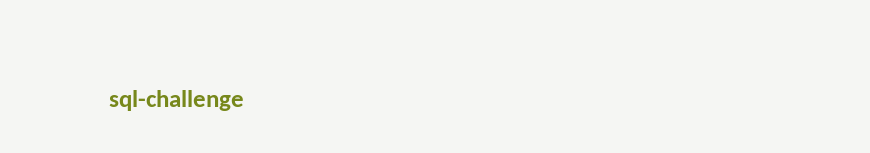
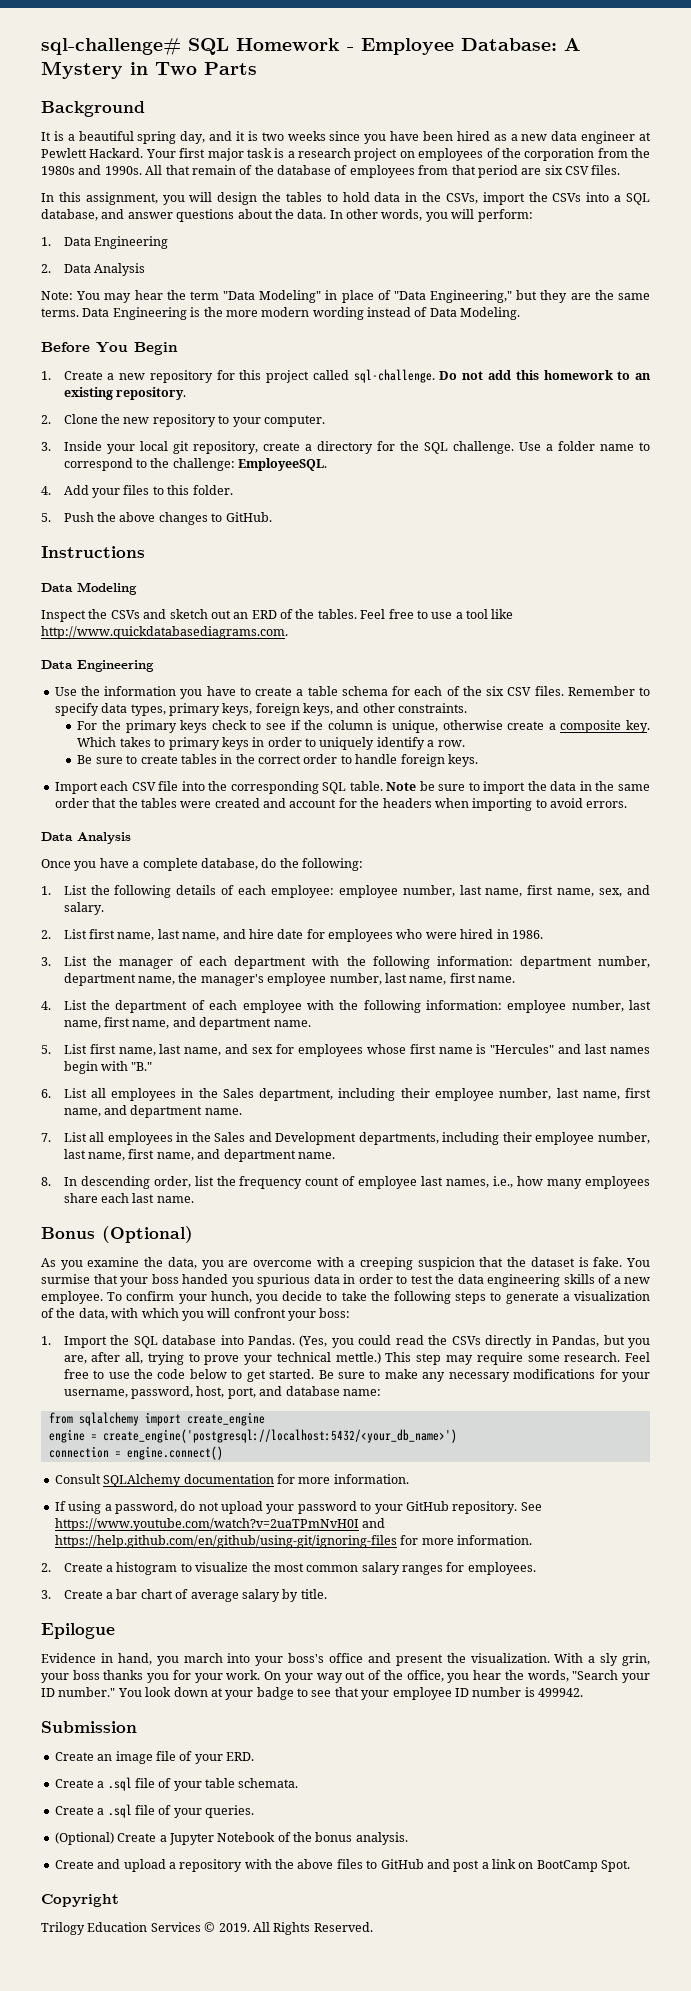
- sql-challenge
+ sql-challenge# SQL Homework - Employee Database: A Mystery in Two Parts
+ Background
+ It is a beautiful spring day, and it is two weeks since you have been hired as a new data engineer at Pewlett Hackard. Your first major task is a research project on employees of the corporation from the 1980s and 1990s. All that remain of the database of employees from that period are six CSV files.
+ In this assignment, you will design the tables to hold data in the CSVs, import the CSVs into a SQL database, and answer questions about the data. In other words, you will perform:
+ 1. Data Engineering
+ 2. Data Analysis
+ Note: You may hear the term "Data Modeling" in place of "Data Engineering," but they are the same terms. Data Engineering is the more modern wording instead of Data Modeling.
+ Before You Begin
+ 1. Create a new repository for this project called sql-challenge. Do not add this homework to an existing repository.
+ 2. Clone the new repository to your computer.
+ 3. Inside your local git repository, create a directory for the SQL challenge. Use a folder name to correspond to the challenge: EmployeeSQL.
+ 4. Add your files to this folder.
+ 5. Push the above changes to GitHub.
+ Instructions
+ Data Modeling
+ Inspect the CSVs and sketch out an ERD of the tables. Feel free to use a tool like http://www.quickdatabasediagrams.com.
+ Data Engineering
+ Use the information you have to create a table schema for each of the six CSV files. Remember to specify data types, primary keys, foreign keys, and other constraints.
+ For the primary keys check to see if the column is unique, otherwise create a composite key. Which takes to primary keys in order to uniquely identify a row.
+ Be sure to create tables in the correct order to handle foreign keys.
+ Import each CSV file into the corresponding SQL table. Note be sure to import the data in the same order that the tables were created and account for the headers when importing to avoid errors.
+ Data Analysis
+ Once you have a complete database, do the following:
+ 1. List the following details of each employee: employee number, last name, first name, sex, and salary.
+ 2. List first name, last name, and hire date for employees who were hired in 1986.
+ 3. List the manager of each department with the following information: department number, department name, the manager's employee number, last name, first name.
+ 4. List the department of each employee with the following information: employee number, last name, first name, and department name.
+ 5. List first name, last name, and sex for employees whose first name is "Hercules" and last names begin with "B."
+ 6. List all employees in the Sales department, including their employee number, last name, first name, and department name.
+ 7. List all employees in the Sales and Development departments, including their employee number, last name, first name, and department name.
+ 8. In descending order, list the frequency count of employee last names, i.e., how many employees share each last name.
+ Bonus (Optional)
+ As you examine the data, you are overcome with a creeping suspicion that the dataset is fake. You surmise that your boss handed you spurious data in order to test the data engineering skills of a new employee. To confirm your hunch, you decide to take the following steps to generate a visualization of the data, with which you will confront your boss:
+ 1. Import the SQL database into Pandas. (Yes, you could read the CSVs directly in Pandas, but you are, after all, trying to prove your technical mettle.) This step may require some research. Feel free to use the code below to get started. Be sure to make any necessary modifications for your username, password, host, port, and database name:
+ from sqlalchemy import create_engine
+ engine = create_engine('postgresql://localhost:5432/<your_db_name>')
+ connection = engine.connect()
+ Consult SQLAlchemy documentation for more information.
+ If using a password, do not upload your password to your GitHub repository. See https://www.youtube.com/watch?v=2uaTPmNvH0I and https://help.github.com/en/github/using-git/ignoring-files for more information.
+ 2. Create a histogram to visualize the most common salary ranges for employees.
+ 3. Create a bar chart of average salary by title.
+ Epilogue
+ Evidence in hand, you march into your boss's office and present the visualization. With a sly grin, your boss thanks you for your work. On your way out of the office, you hear the words, "Search your ID number." You look down at your badge to see that your employee ID number is 499942.
+ Submission
+ Create an image file of your ERD.
+ Create a .sql file of your table schemata.
+ Create a .sql file of your queries.
+ (Optional) Create a Jupyter Notebook of the bonus analysis.
+ Create and upload a repository with the above files to GitHub and post a link on BootCamp Spot.
+ Copyright
+ Trilogy Education Services © 2019. All Rights Reserved.

